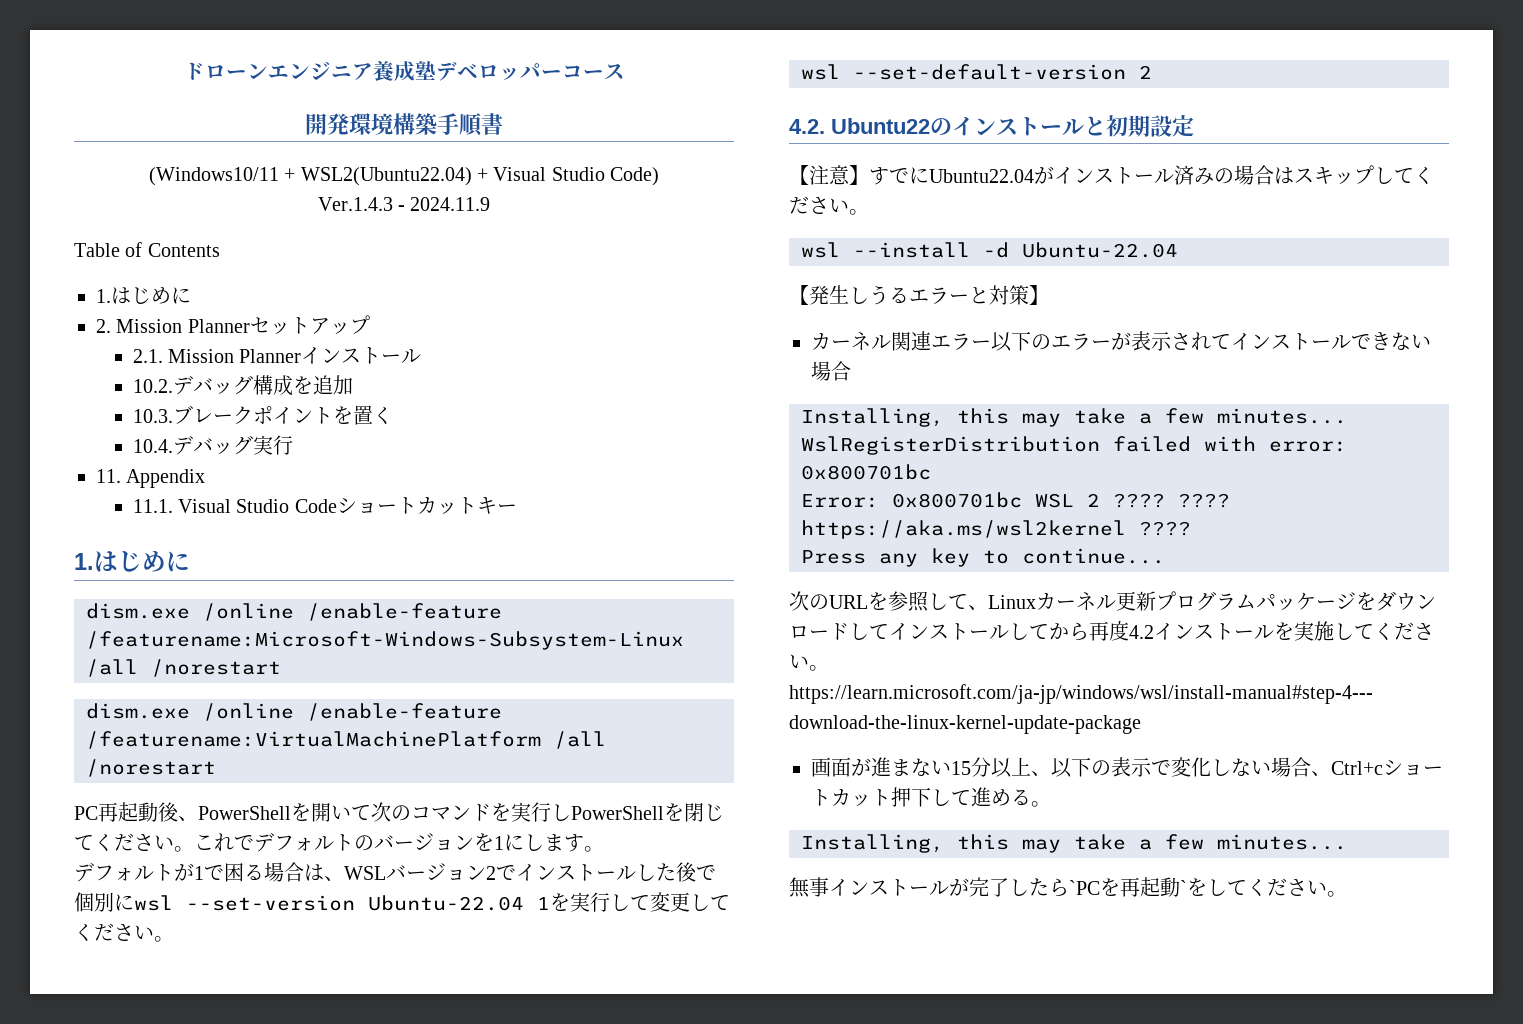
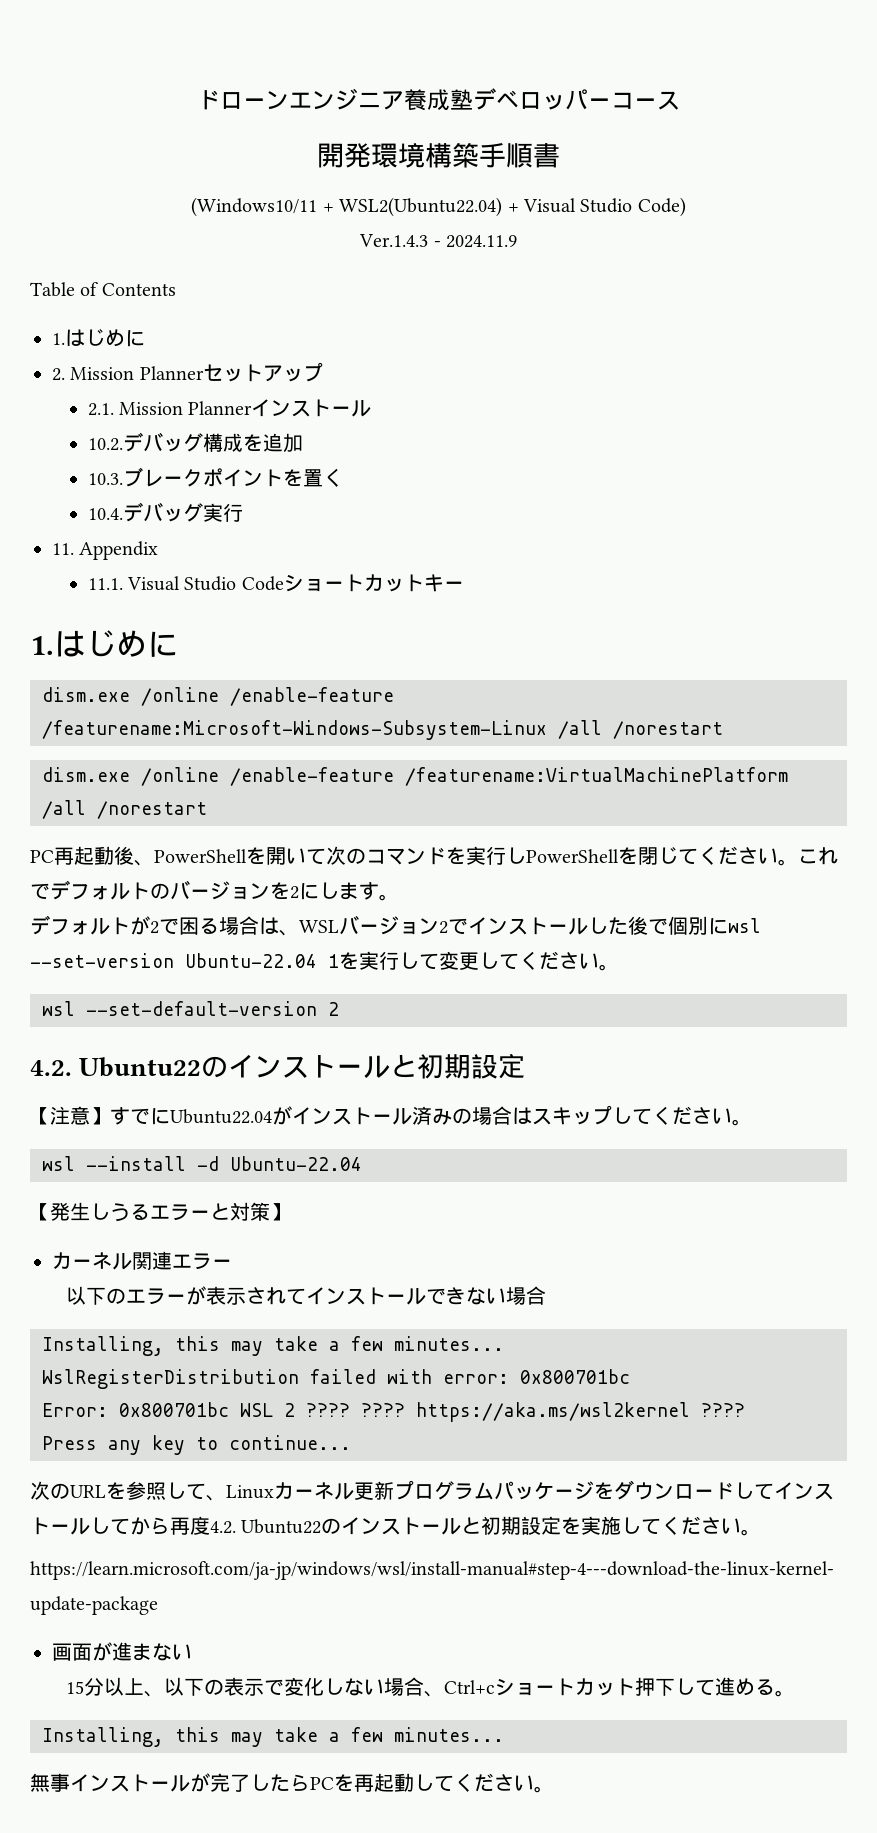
- これでデフォルトのバージョンを1にします。
+ これでデフォルトのバージョンを2にします。
- デフォルトが1で困る場合は、WSLバージョン2でインストールした後で個別にwsl --set-version Ubuntu-22.04 1を実行して変更してください。
+ デフォルトが2で困る場合は、WSLバージョン2でインストールした後で個別にwsl --set-version Ubuntu-22.04 1を実行して変更してください。
- カーネル関連エラー以下のエラーが表示されてインストールできない場合
+ カーネル関連エラー
+ 以下のエラーが表示されてインストールできない場合
- 次のURLを参照して、Linuxカーネル更新プログラムパッケージをダウンロードしてインストールしてから再度4.2インストールを実施してください。
+ 次のURLを参照して、Linuxカーネル更新プログラムパッケージをダウンロードしてインストールしてから再度4.2. Ubuntu22のインストールと初期設定を実施してください。
- 画面が進まない15分以上、以下の表示で変化しない場合、Ctrl+cショートカット押下して進める。
+ 画面が進まない
+ 15分以上、以下の表示で変化しない場合、Ctrl+cショートカット押下して進める。
- 無事インストールが完了したら`PCを再起動`をしてください。
+ 無事インストールが完了したらPCを再起動してください。

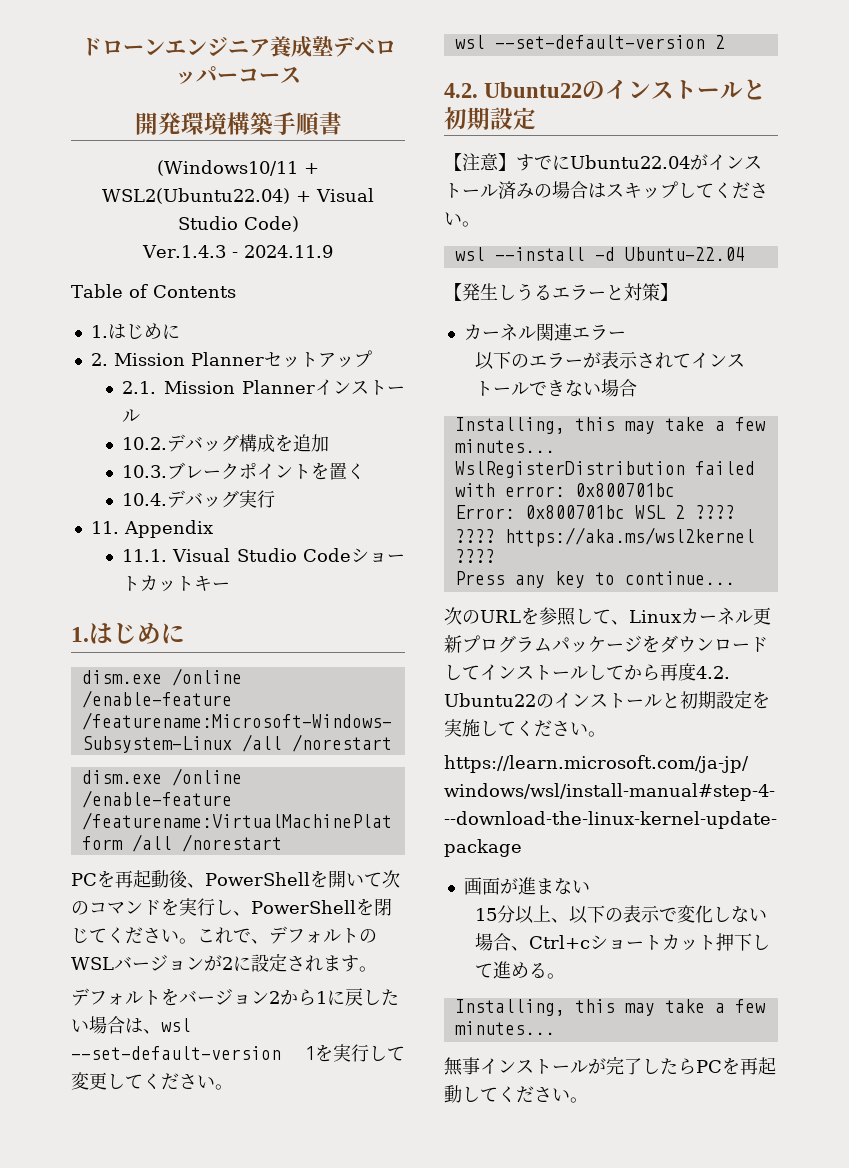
- PC再起動後、PowerShellを開いて次のコマンドを実行しPowerShellを閉じてください。
+ PCを再起動後、PowerShellを開いて次のコマンドを実行し、PowerShellを閉じてください。
- これでデフォルトのバージョンを2にします。
+ これで、デフォルトのWSLバージョンが2に設定されます。
- デフォルトが2で困る場合は、WSLバージョン2でインストールした後で個別にwsl --set-version Ubuntu-22.04 1を実行して変更してください。
+ デフォルトをバージョン2から1に戻したい場合は、wsl --set-default-version 1を実行して変更してください。

